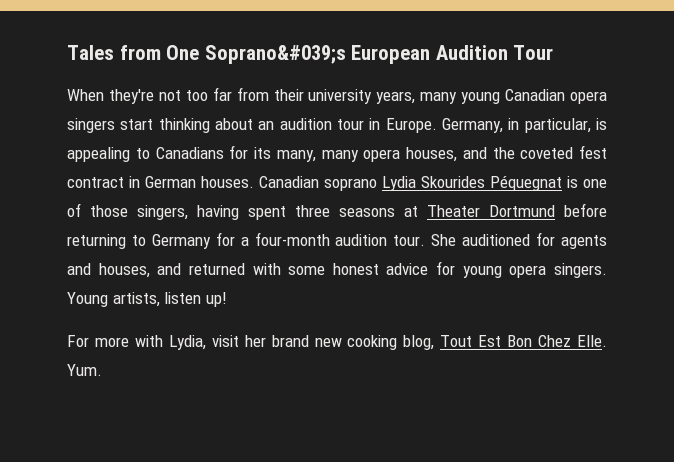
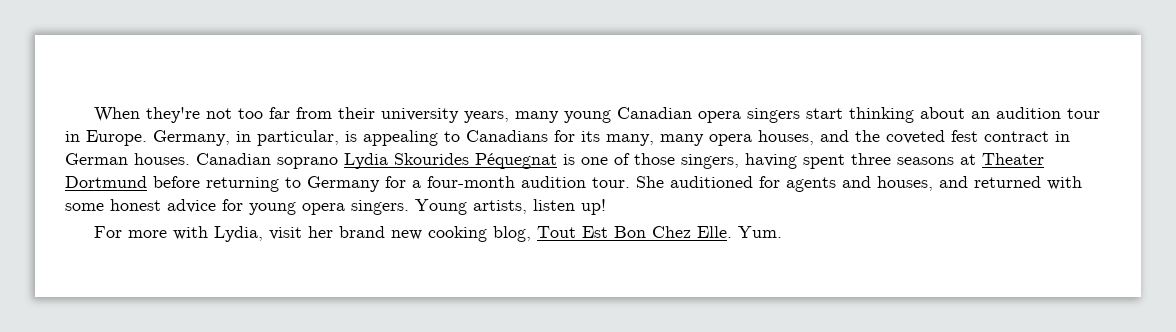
- Tales from One Soprano&#039;s European Audition Tour

